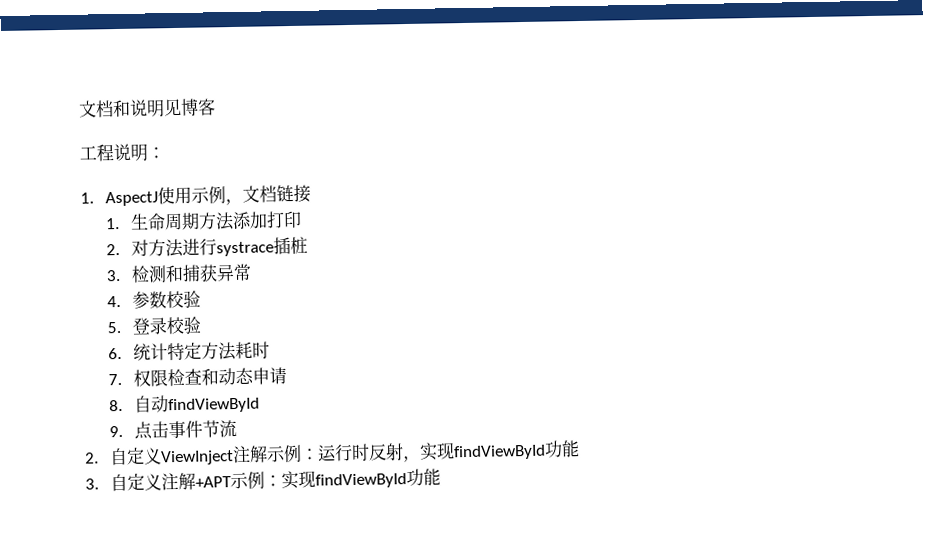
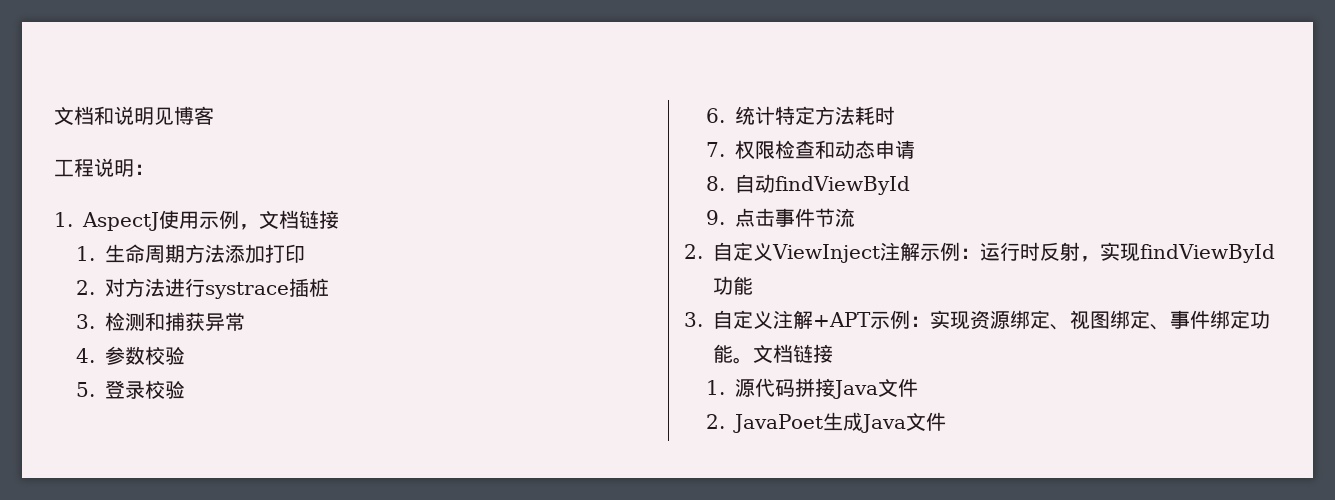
- 3.自定义注解+APT示例：实现findViewById功能
+ 3.自定义注解+APT示例：实现资源绑定、视图绑定、事件绑定功能。文档链接
+ 1.源代码拼接Java文件
+ 2. JavaPoet生成Java文件

